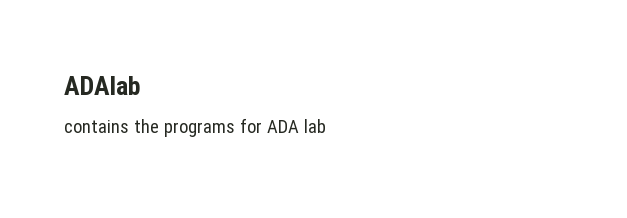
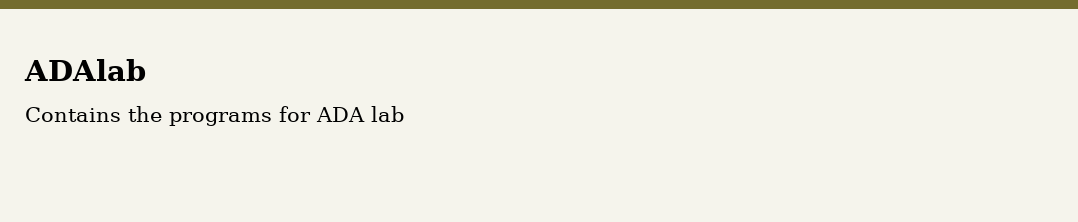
- contains the programs for ADA lab
+ Contains the programs for ADA lab

